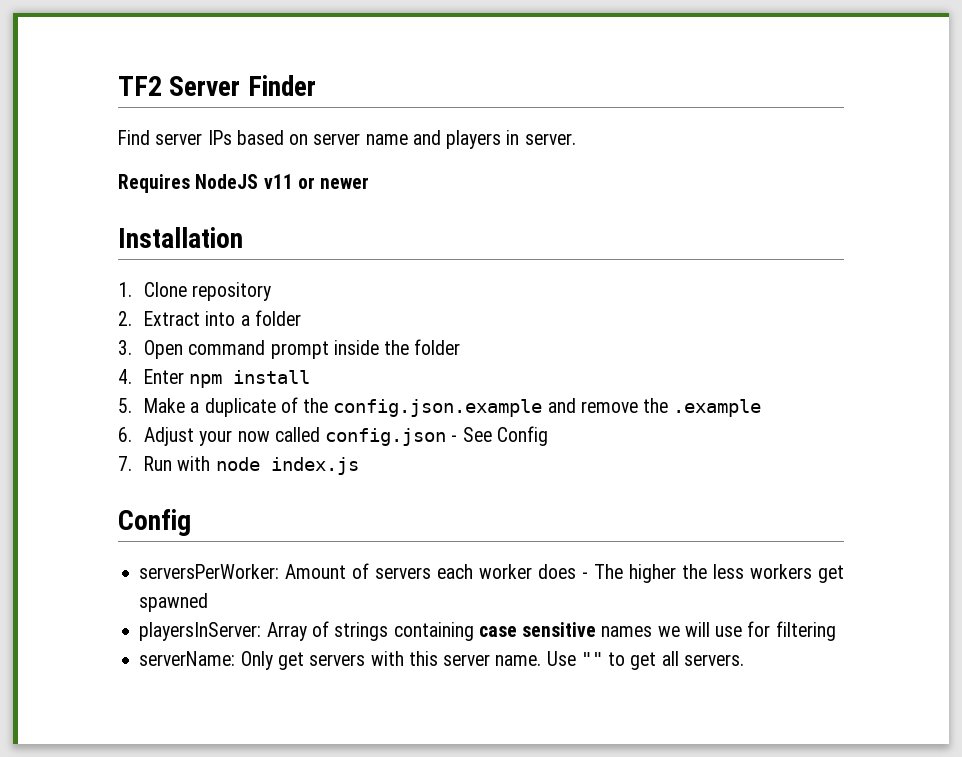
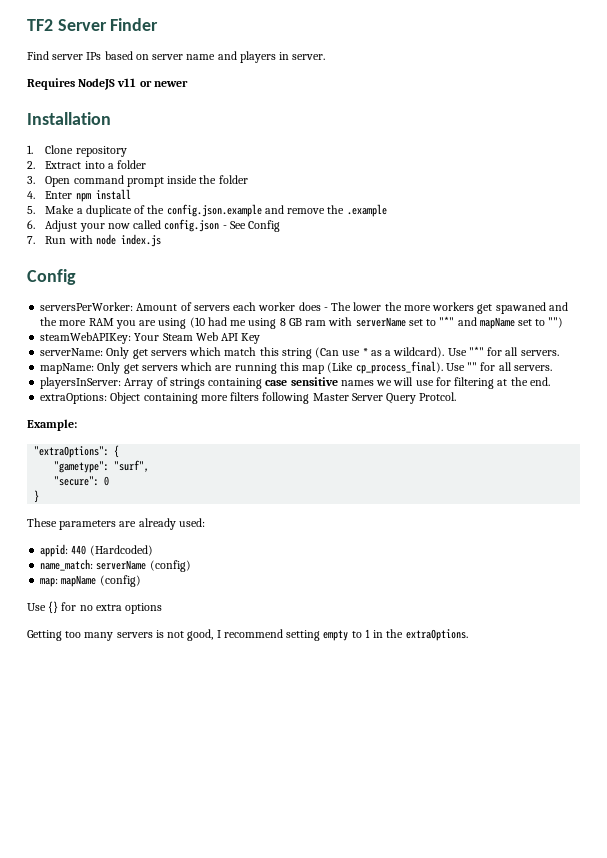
- serversPerWorker: Amount of servers each worker does - The higher the less workers get spawned
+ serversPerWorker: Amount of servers each worker does - The lower the more workers get spawaned and the more RAM you are using (10 had me using 8 GB ram with serverName set to "*" and mapName set to "")
+ steamWebAPIKey: Your Steam Web API Key
+ serverName: Only get servers which match this string (Can use * as a wildcard). Use "*" for all servers.
+ mapName: Only get servers which are running this map (Like cp_process_final). Use "" for all servers.
- playersInServer: Array of strings containing case sensitive names we will use for filtering
- serverName: Only get servers with this server name. Use "" to get all servers.
+ playersInServer: Array of strings containing case sensitive names we will use for filtering at the end.
+ extraOptions: Object containing more filters following Master Server Query Protcol.
+ Example:
+ "extraOptions": {
+ "gametype": "surf",
+ "secure": 0
+ }
+ These parameters are already used:
+ appid: 440 (Hardcoded)
+ name_match: serverName (config)
+ map: mapName (config)
+ Use {} for no extra options
+ Getting too many servers is not good, I recommend setting empty to 1 in the extraOptions.

